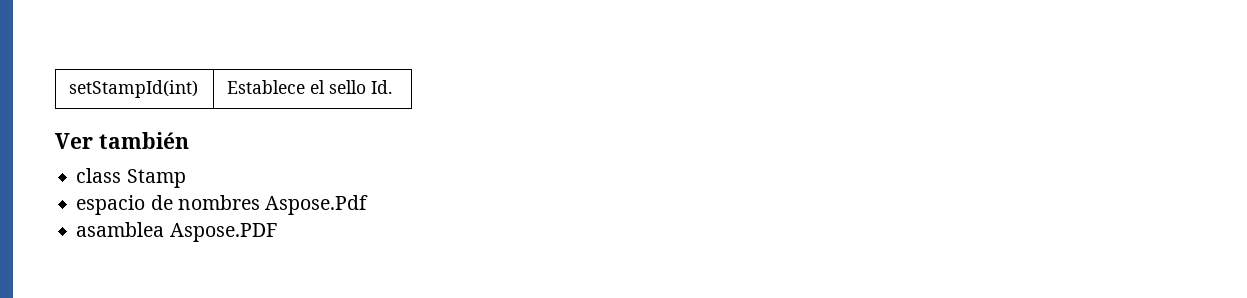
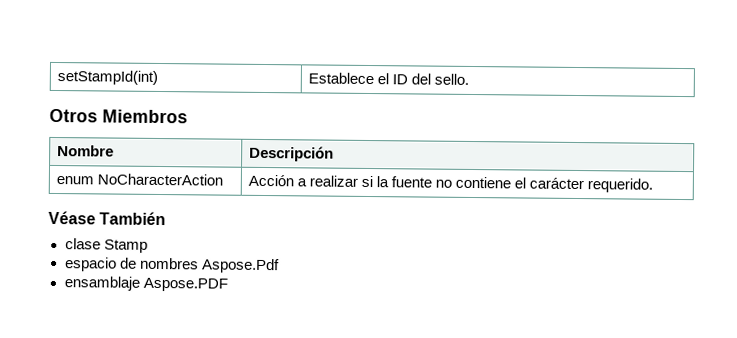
- setStampId(int) | Establece el sello Id.
- Ver también
- class Stamp
+ setStampId(int) | Establece el ID del sello.
+ Otros Miembros
+ Nombre | Descripción
+ enum NoCharacterAction | Acción a realizar si la fuente no contiene el carácter requerido.
+ Véase También
+ clase Stamp
- asamblea Aspose.PDF
+ ensamblaje Aspose.PDF

